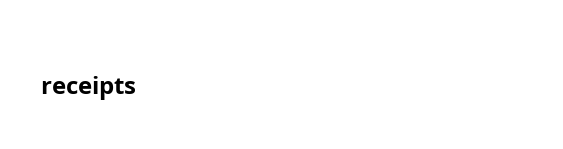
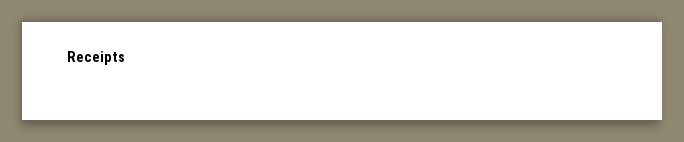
- receipts
+ Receipts

